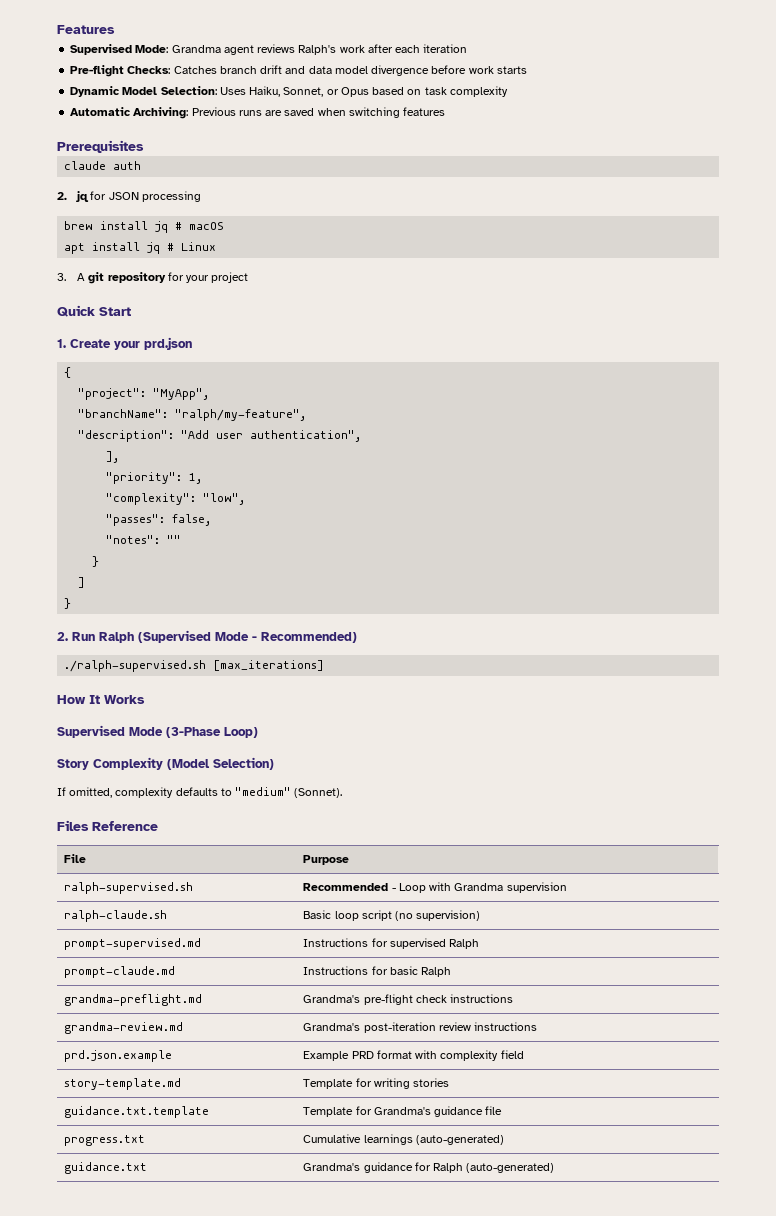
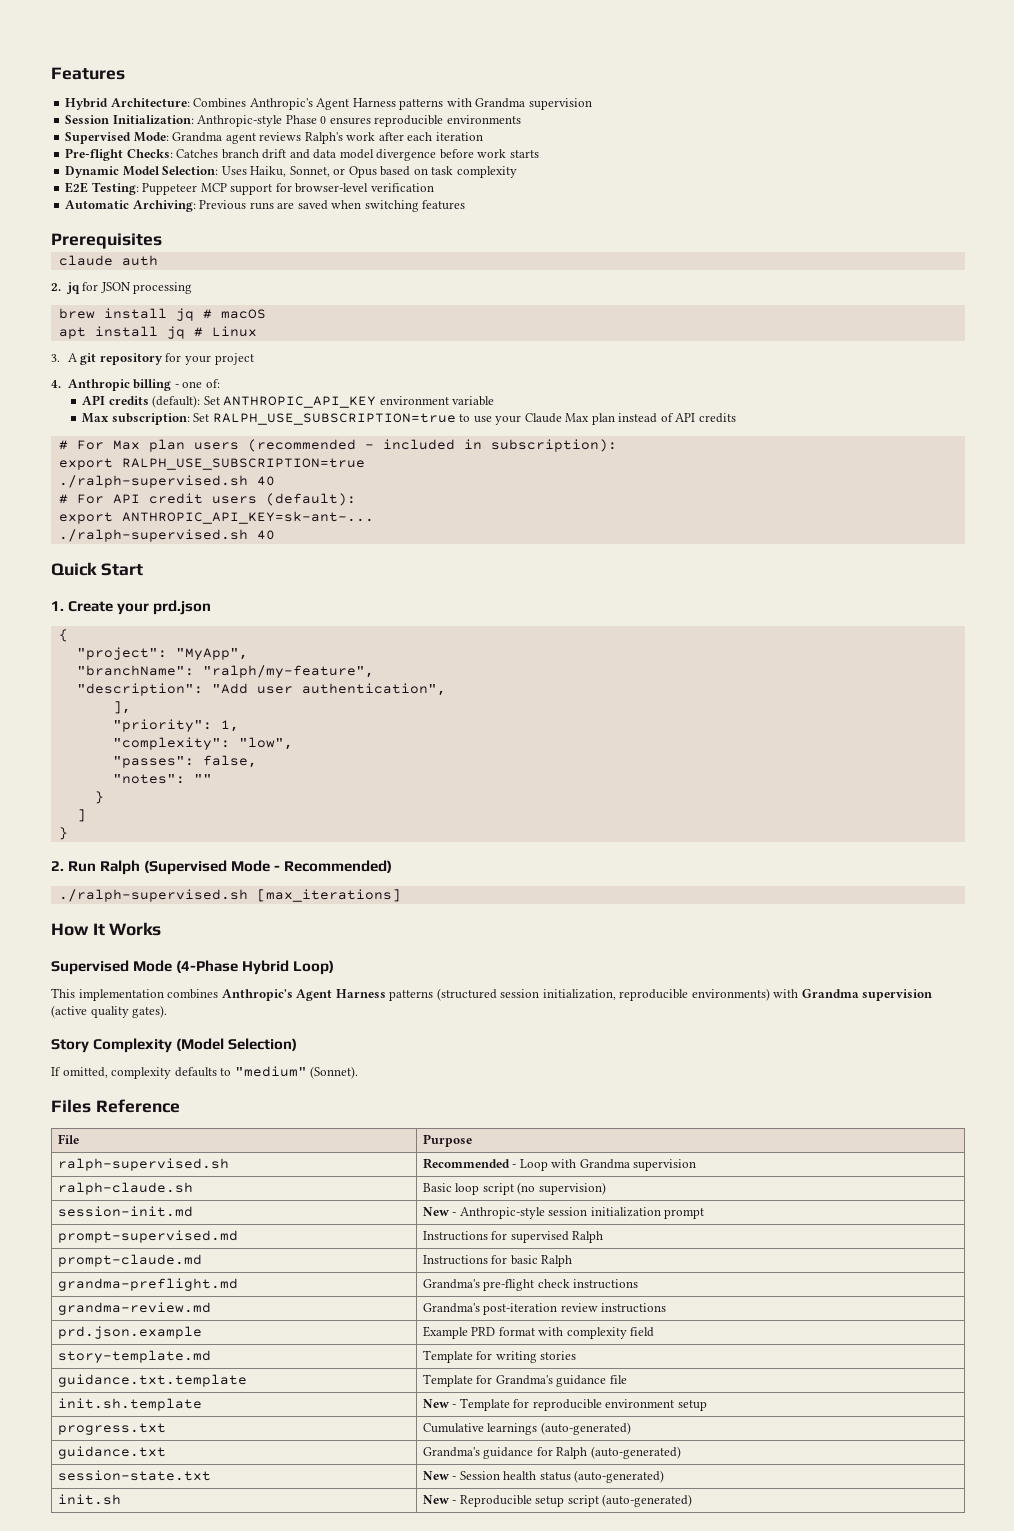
+ Hybrid Architecture: Combines Anthropic's Agent Harness patterns with Grandma supervision
+ Session Initialization: Anthropic-style Phase 0 ensures reproducible environments
+ E2E Testing: Puppeteer MCP support for browser-level verification
+ 4. Anthropic billing - one of:
+ API credits (default): Set ANTHROPIC_API_KEY environment variable
+ Max subscription: Set RALPH_USE_SUBSCRIPTION=true to use your Claude Max plan instead of API credits
+ # For Max plan users (recommended - included in subscription):
+ export RALPH_USE_SUBSCRIPTION=true
+ ./ralph-supervised.sh 40
+ # For API credit users (default):
+ export ANTHROPIC_API_KEY=sk-ant-...
+ ./ralph-supervised.sh 40
- Supervised Mode (3-Phase Loop)
+ Supervised Mode (4-Phase Hybrid Loop)
+ This implementation combines Anthropic's Agent Harness patterns (structured session initialization, reproducible environments) with Grandma supervision (active quality gates).
+ session-init.md | New - Anthropic-style session initialization prompt
+ init.sh.template | New - Template for reproducible environment setup
+ session-state.txt | New - Session health status (auto-generated)
+ init.sh | New - Reproducible setup script (auto-generated)

